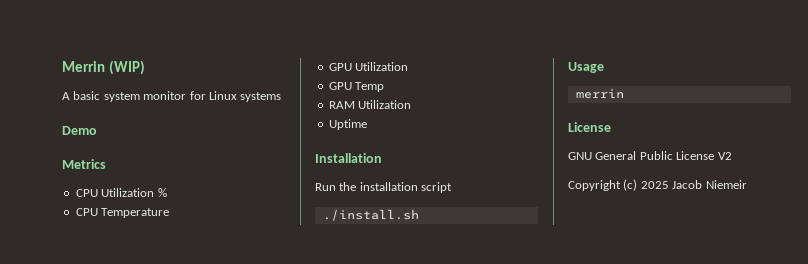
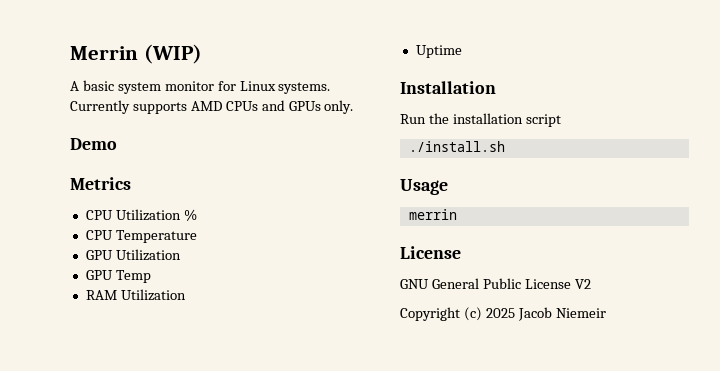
- A basic system monitor for Linux systems
+ A basic system monitor for Linux systems. Currently supports AMD CPUs and GPUs only.

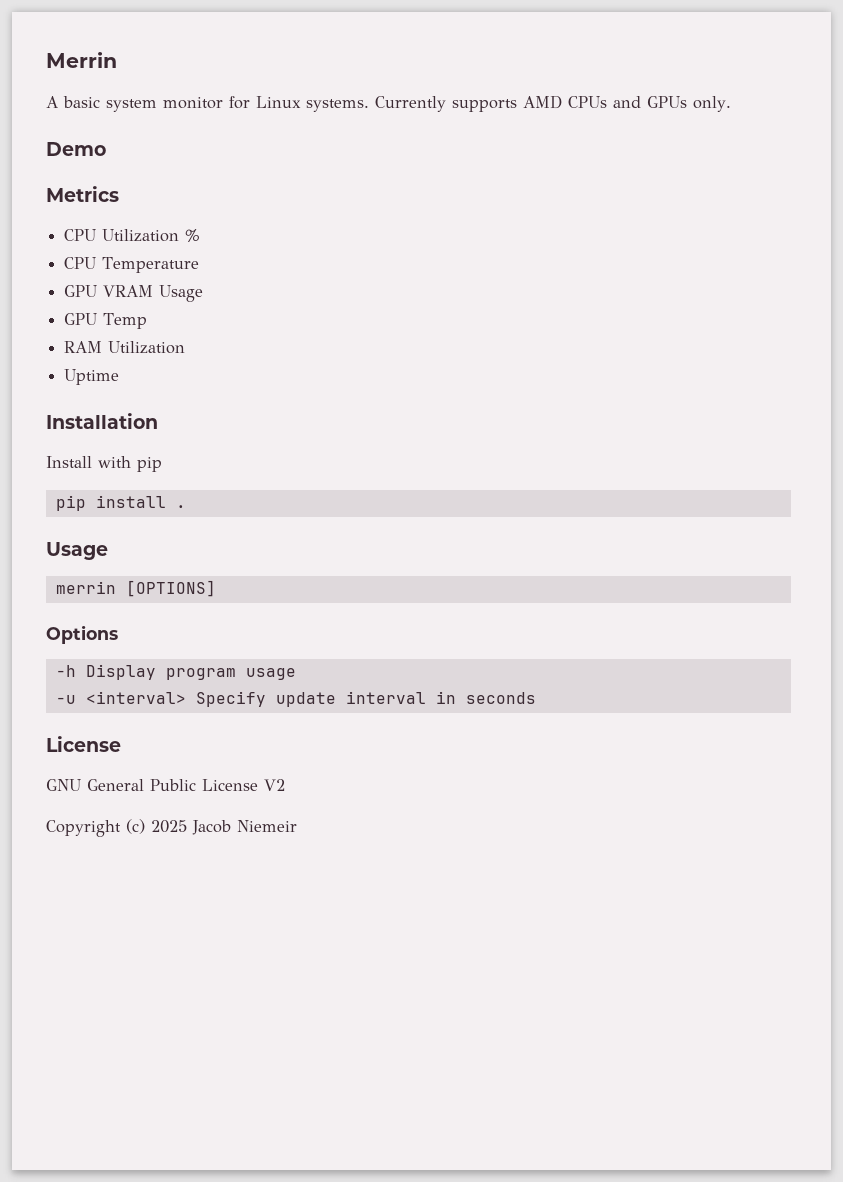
- Merrin (WIP)
+ Merrin
- GPU Utilization
+ GPU VRAM Usage
- Run the installation script
- ./install.sh
+ Install with pip
+ pip install .
  Usage
- merrin
+ merrin [OPTIONS]
+ Options
+ -h Display program usage
+ -u <interval> Specify update interval in seconds

